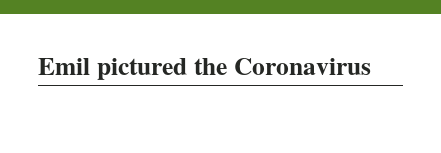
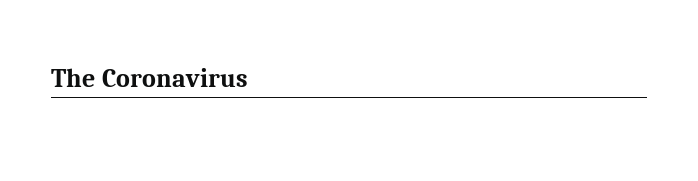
- Emil pictured the Coronavirus
+ The Coronavirus

